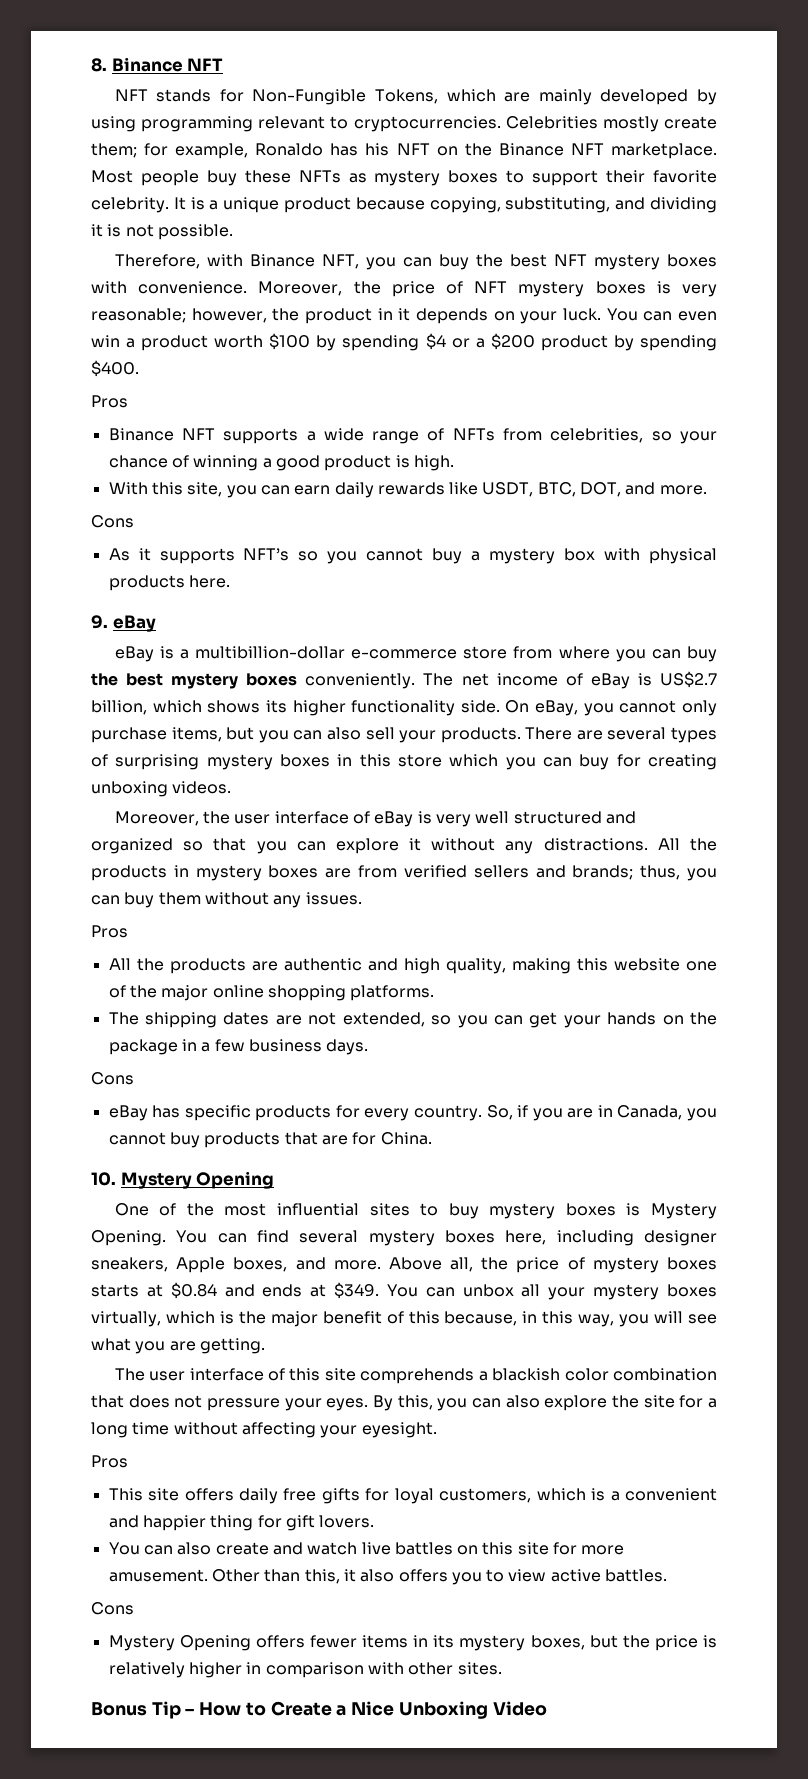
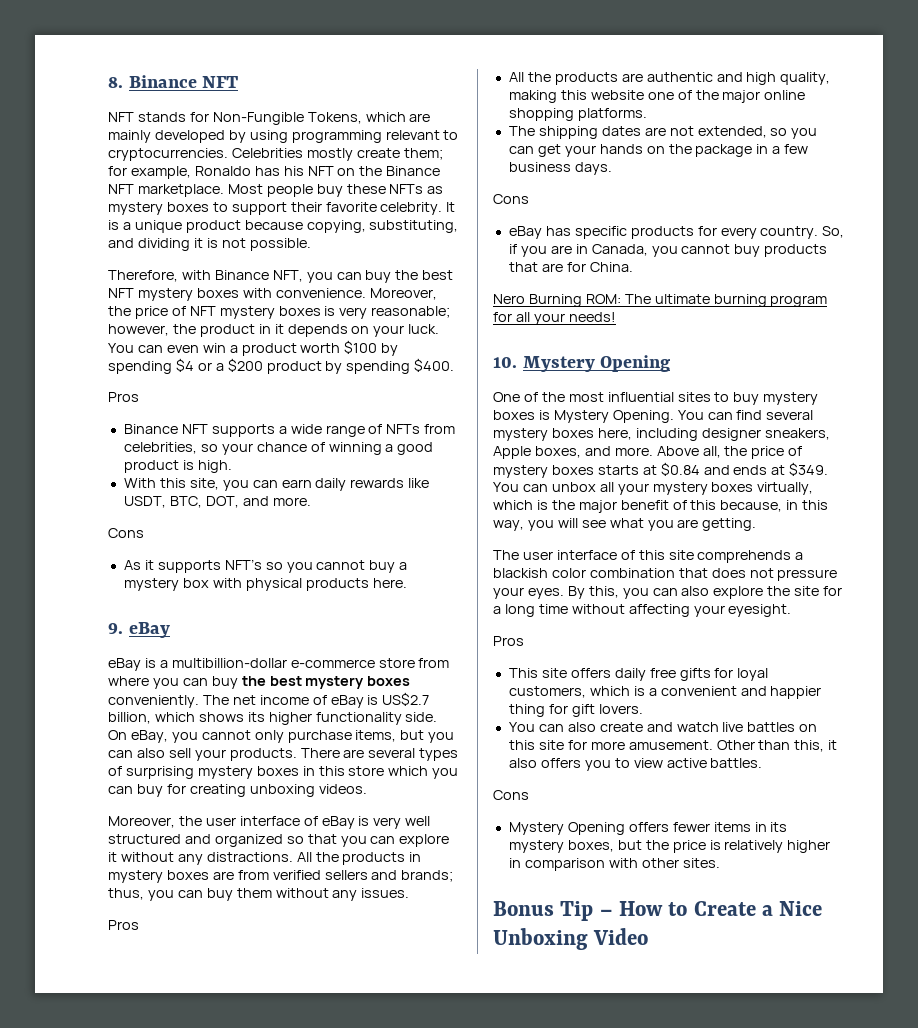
+ Nero Burning ROM: The ultimate burning program for all your needs!

